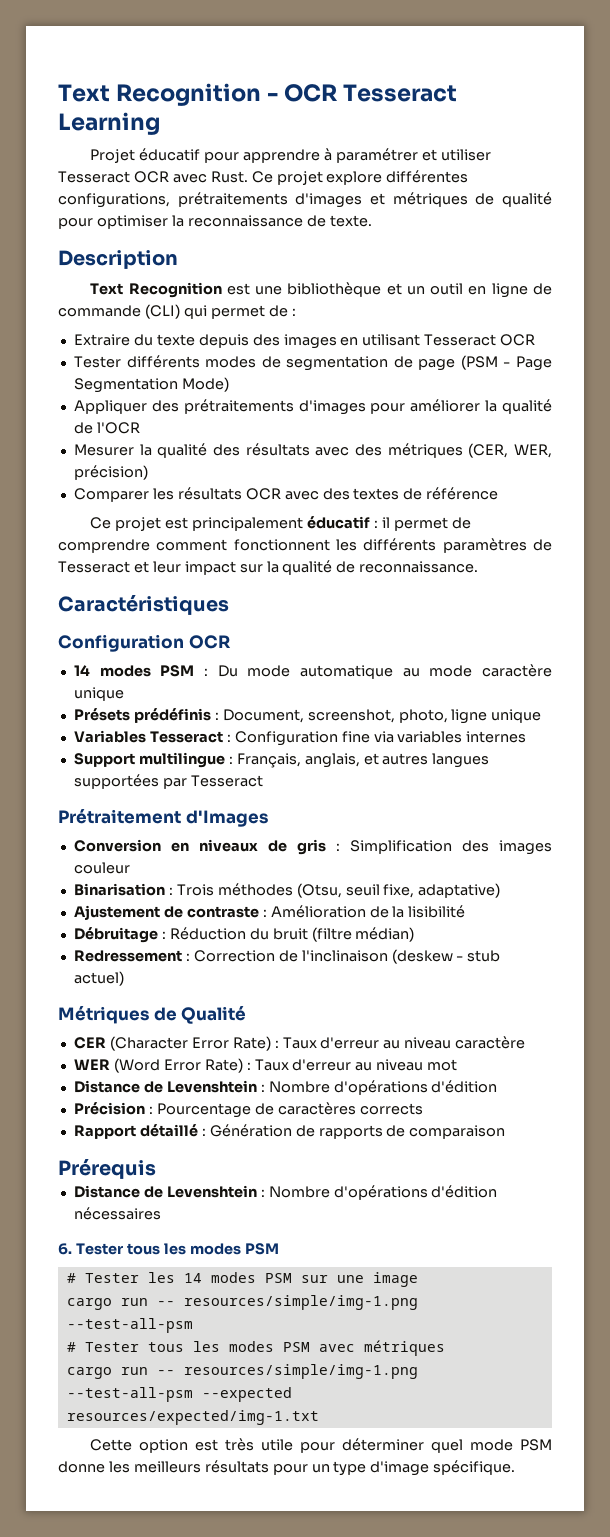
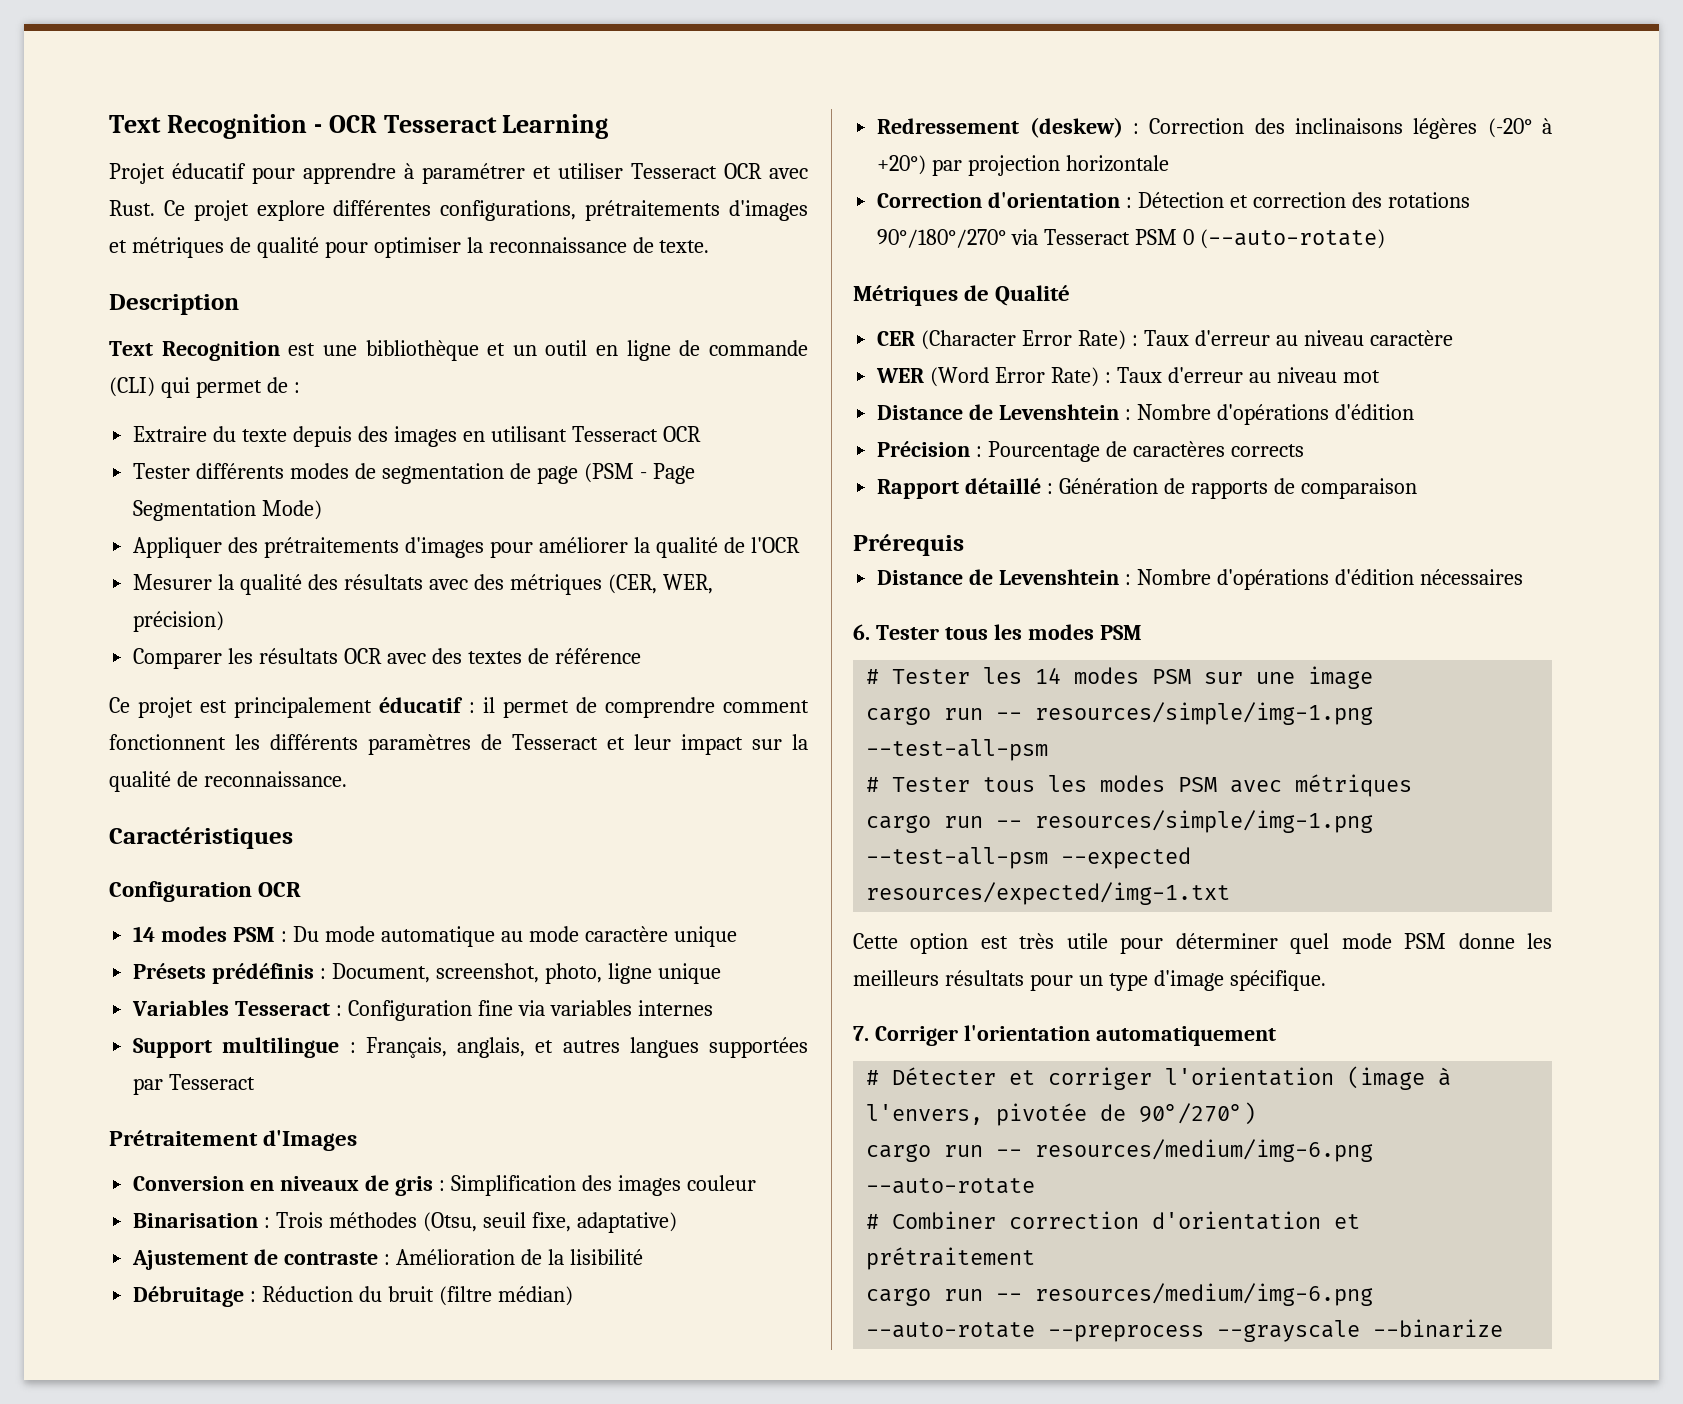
- Redressement : Correction de l'inclinaison (deskew - stub actuel)
+ Redressement (deskew) : Correction des inclinaisons légères (-20° à +20°) par projection horizontale
+ Correction d'orientation : Détection et correction des rotations 90°/180°/270° via Tesseract PSM 0 (--auto-rotate)
+ 7. Corriger l'orientation automatiquement
+ # Détecter et corriger l'orientation (image à l'envers, pivotée de 90°/270°)
+ cargo run -- resources/medium/img-6.png --auto-rotate
+ # Combiner correction d'orientation et prétraitement
+ cargo run -- resources/medium/img-6.png --auto-rotate --preprocess --grayscale --binarize

